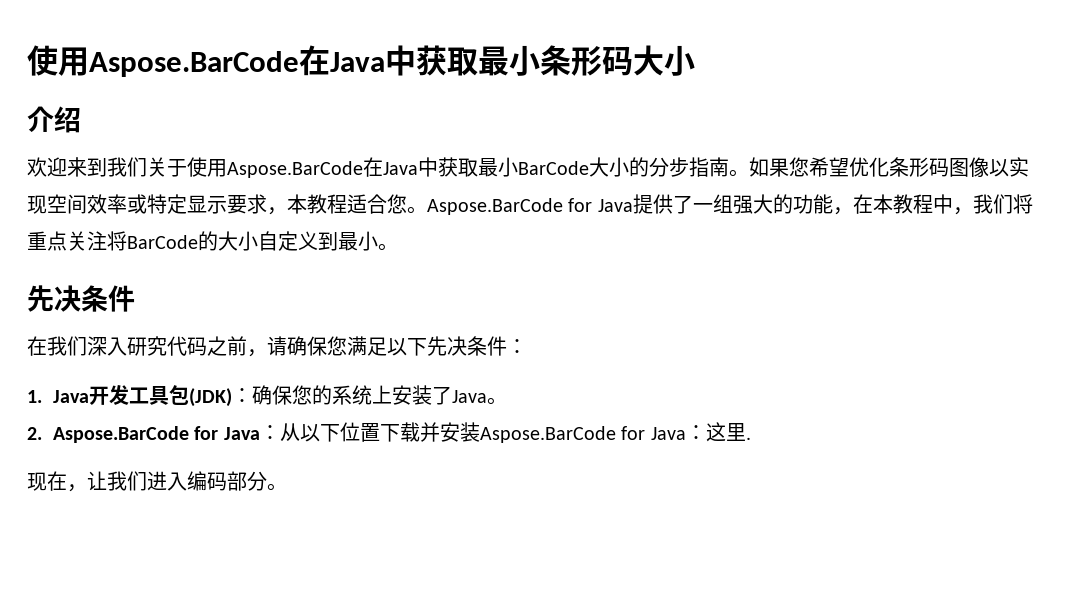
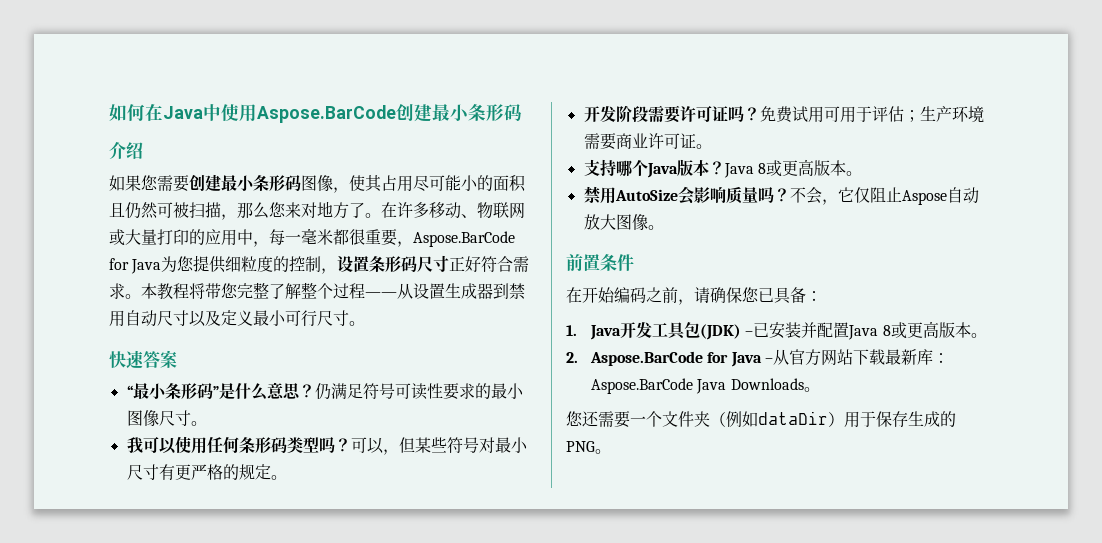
- 使用Aspose.BarCode在Java中获取最小条形码大小
+ 如何在Java中使用Aspose.BarCode创建最小条形码
- 欢迎来到我们关于使用Aspose.BarCode在Java中获取最小BarCode大小的分步指南。如果您希望优化条形码图像以实现空间效率或特定显示要求，本教程适合您。Aspose.BarCode for Java提供了一组强大的功能，在本教程中，我们将重点关注将BarCode的大小自定义到最小。
- 先决条件
- 在我们深入研究代码之前，请确保您满足以下先决条件：
+ 如果您需要创建最小条形码图像，使其占用尽可能小的面积且仍然可被扫描，那么您来对地方了。在许多移动、物联网或大量打印的应用中，每一毫米都很重要，Aspose.BarCode for Java为您提供细粒度的控制，设置条形码尺寸正好符合需求。本教程将带您完整了解整个过程——从设置生成器到禁用自动尺寸以及定义最小可行尺寸。
+ 快速答案
+ “最小条形码”是什么意思？仍满足符号可读性要求的最小图像尺寸。
+ 我可以使用任何条形码类型吗？可以，但某些符号对最小尺寸有更严格的规定。
+ 开发阶段需要许可证吗？免费试用可用于评估；生产环境需要商业许可证。
+ 支持哪个Java版本？Java 8或更高版本。
+ 禁用AutoSize会影响质量吗？不会，它仅阻止Aspose自动放大图像。
+ 前置条件
+ 在开始编码之前，请确保您已具备：
- 1. Java开发工具包(JDK)：确保您的系统上安装了Java。
+ 1. Java开发工具包(JDK) –已安装并配置Java 8或更高版本。
- 2. Aspose.BarCode for Java：从以下位置下载并安装Aspose.BarCode for Java：这里.
- 现在，让我们进入编码部分。
+ 2. Aspose.BarCode for Java –从官方网站下载最新库：Aspose.BarCode Java Downloads。
+ 您还需要一个文件夹（例如dataDir）用于保存生成的PNG。

